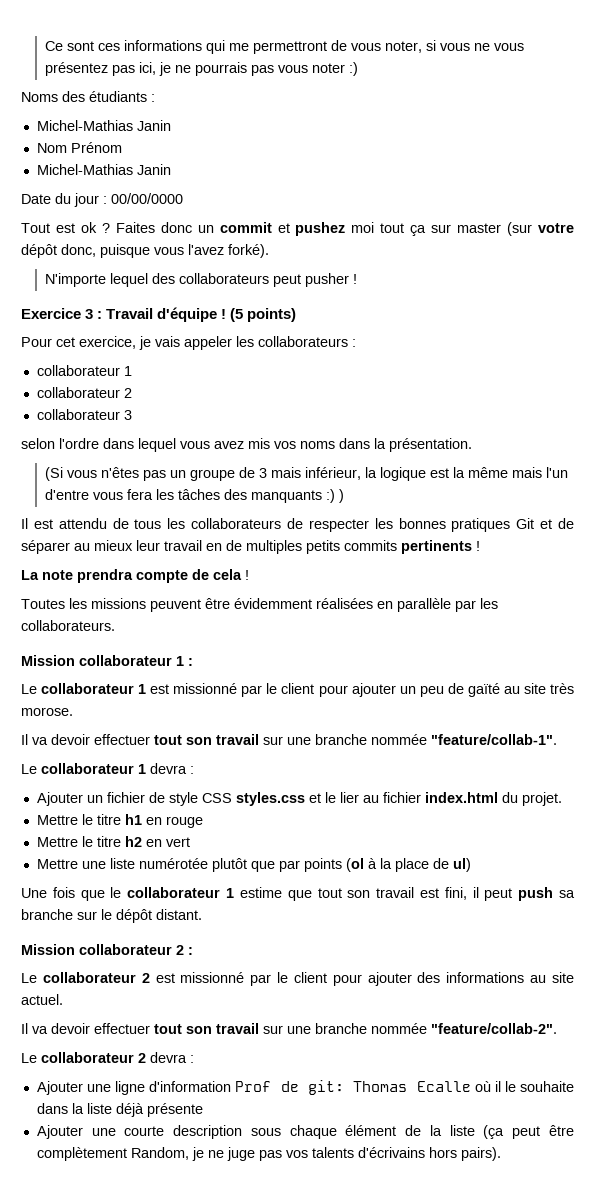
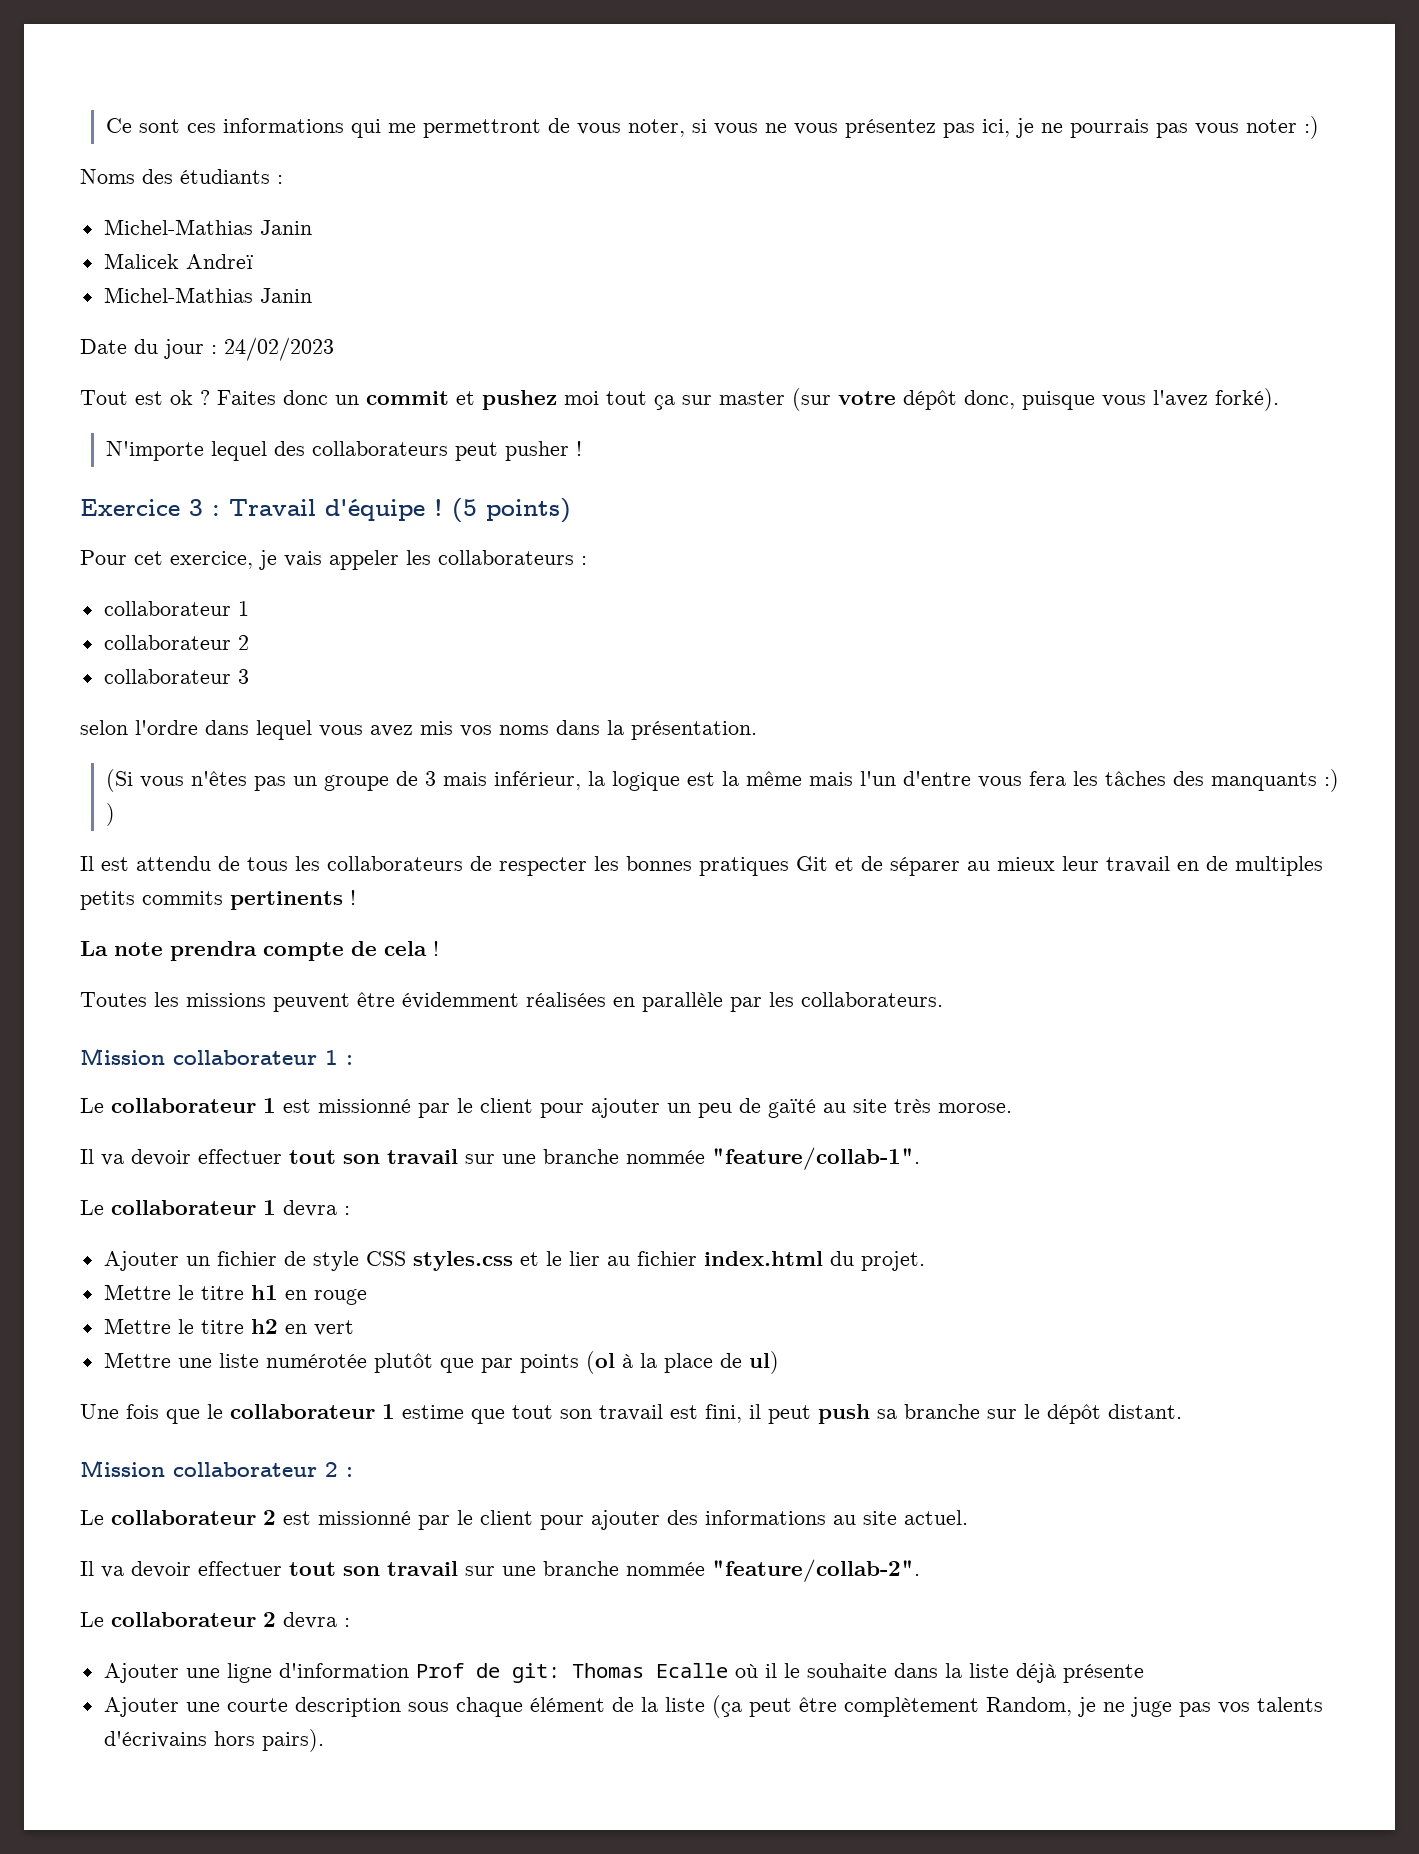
- Nom Prénom
+ Malicek Andreï
- Date du jour : 00/00/0000
+ Date du jour : 24/02/2023

